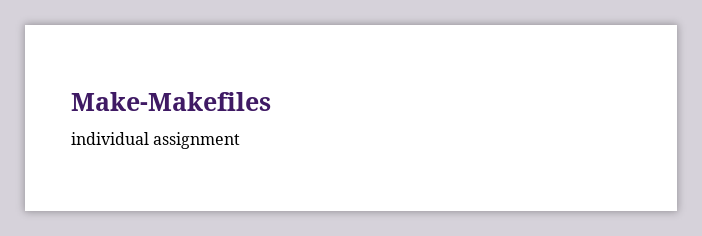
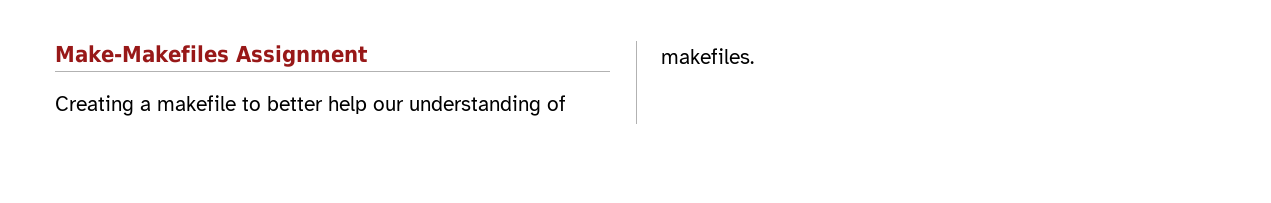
- Make-Makefiles
- individual assignment
+ Make-Makefiles Assignment
+ Creating a makefile to better help our understanding of makefiles.

